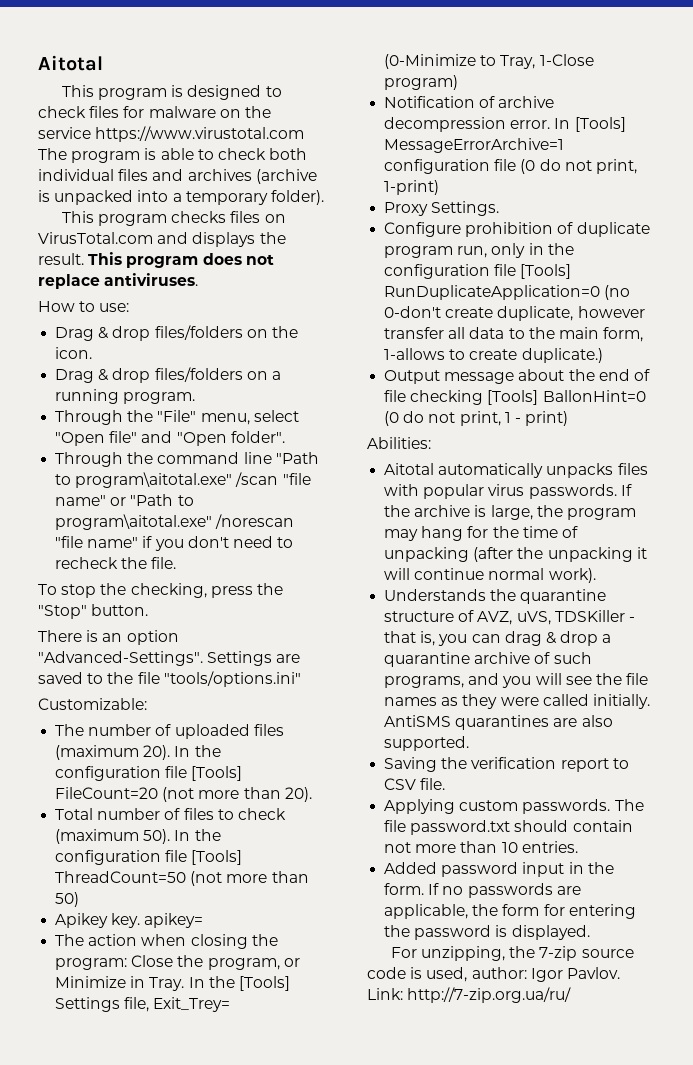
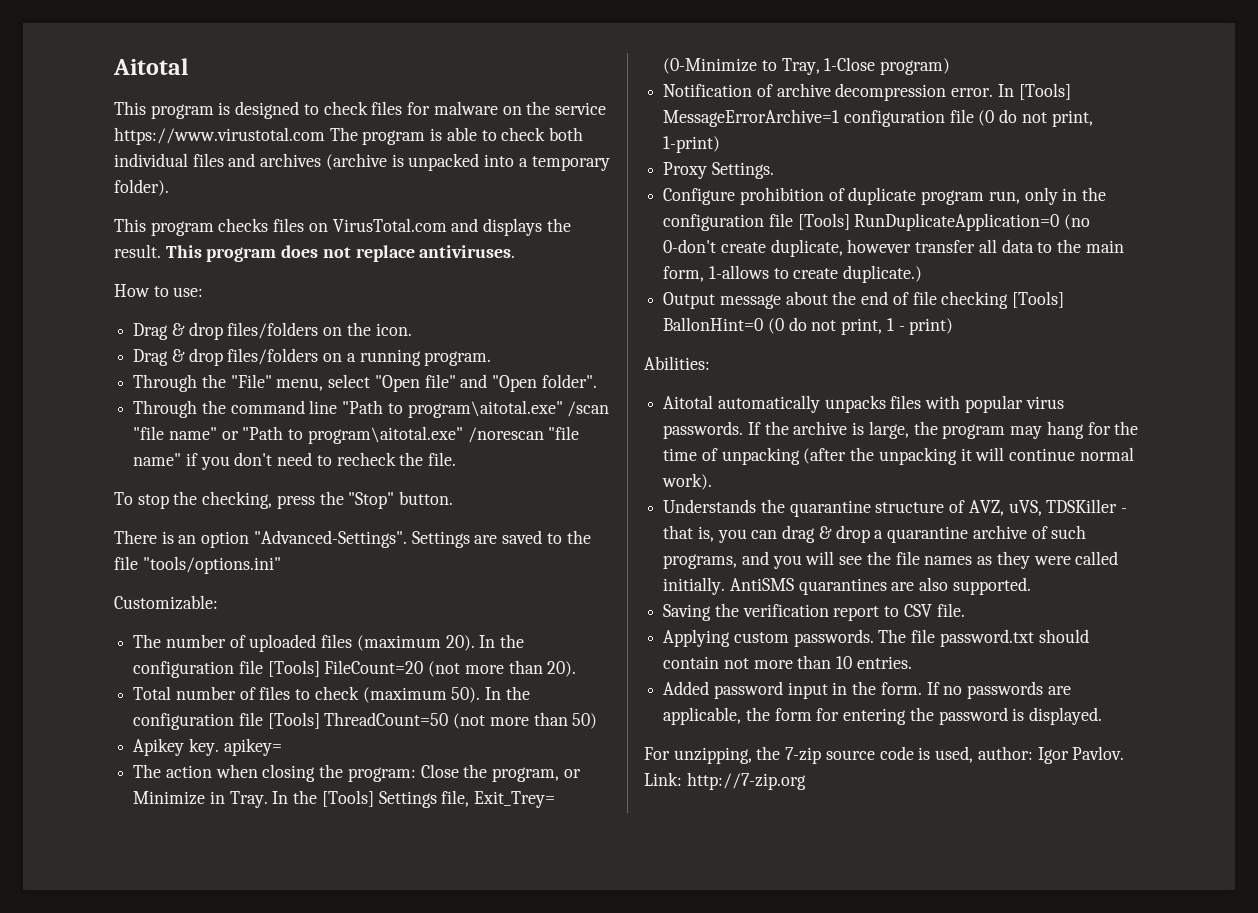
- Link: http://7-zip.org.ua/ru/
+ Link: http://7-zip.org

